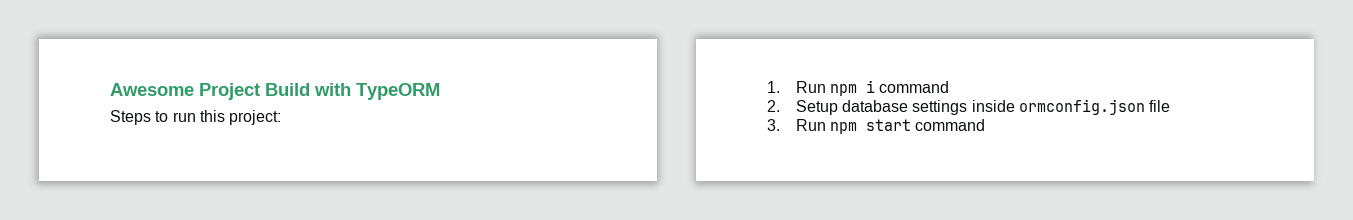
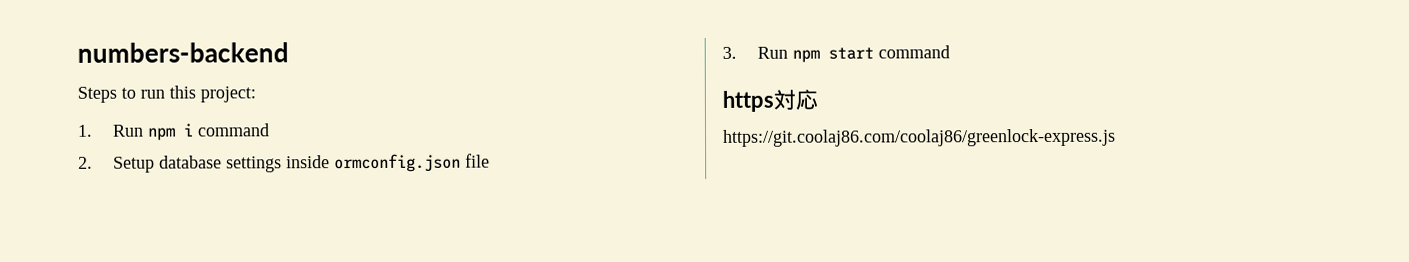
- Awesome Project Build with TypeORM
+ numbers-backend
+ https対応
+ https://git.coolaj86.com/coolaj86/greenlock-express.js

